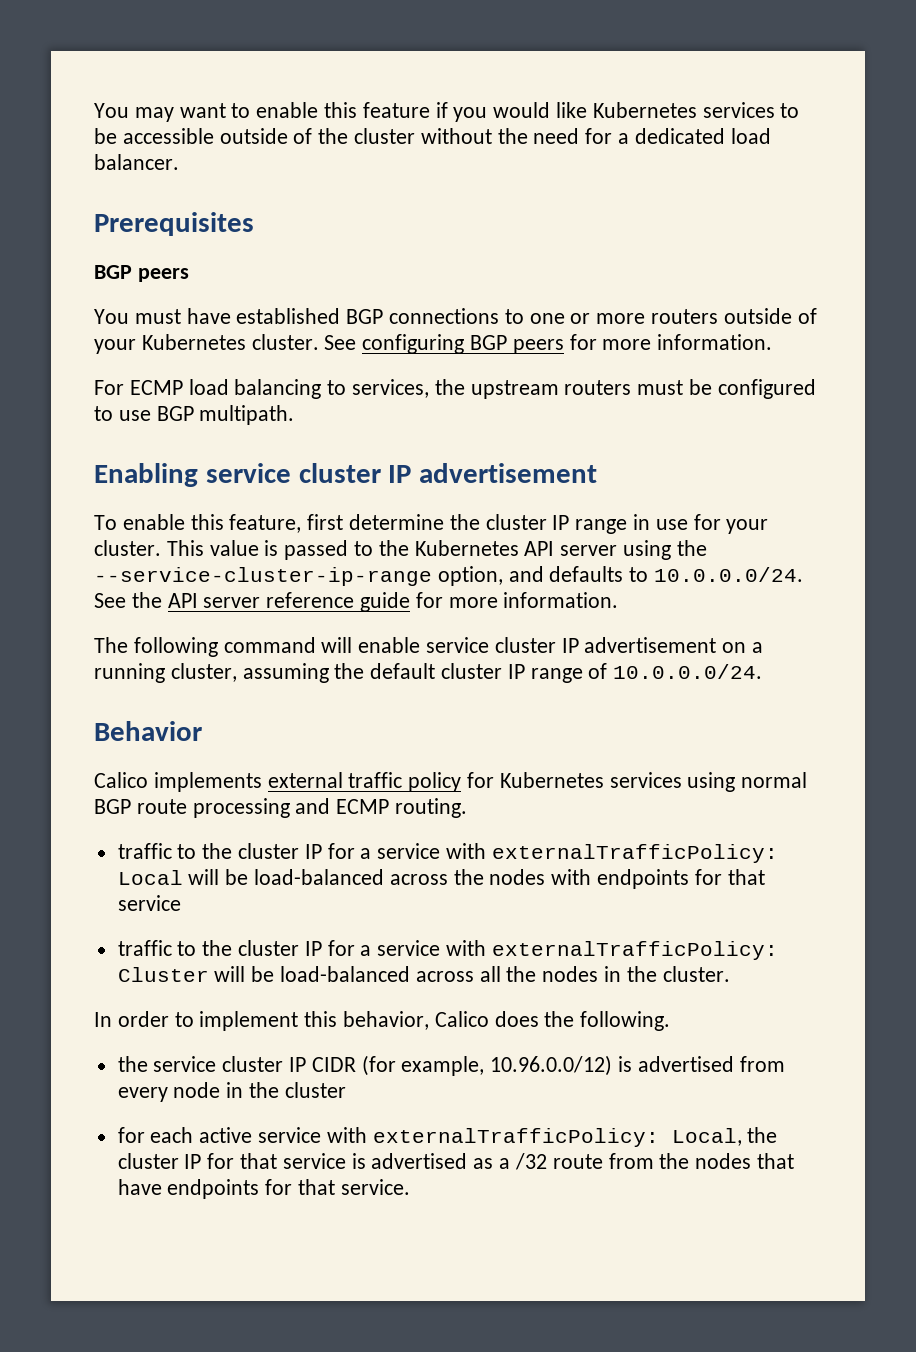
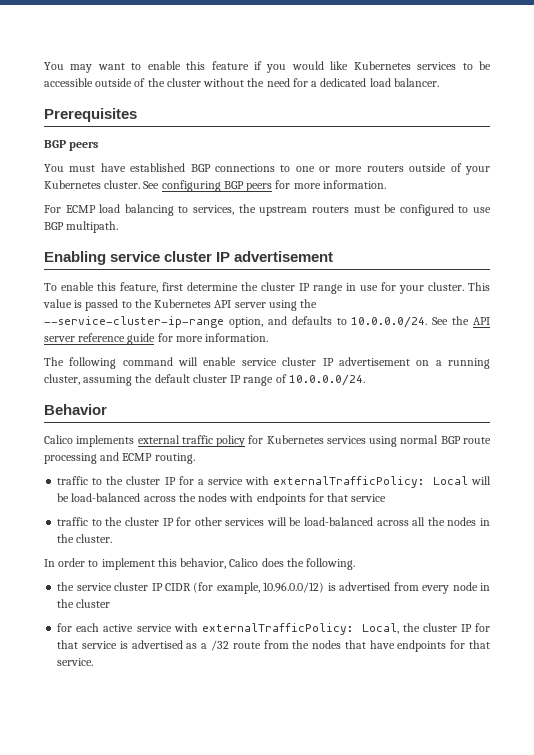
- traffic to the cluster IP for a service with externalTrafficPolicy: Cluster will be load-balanced across all the nodes in the cluster.
+ traffic to the cluster IP for other services will be load-balanced across all the nodes in the cluster.

